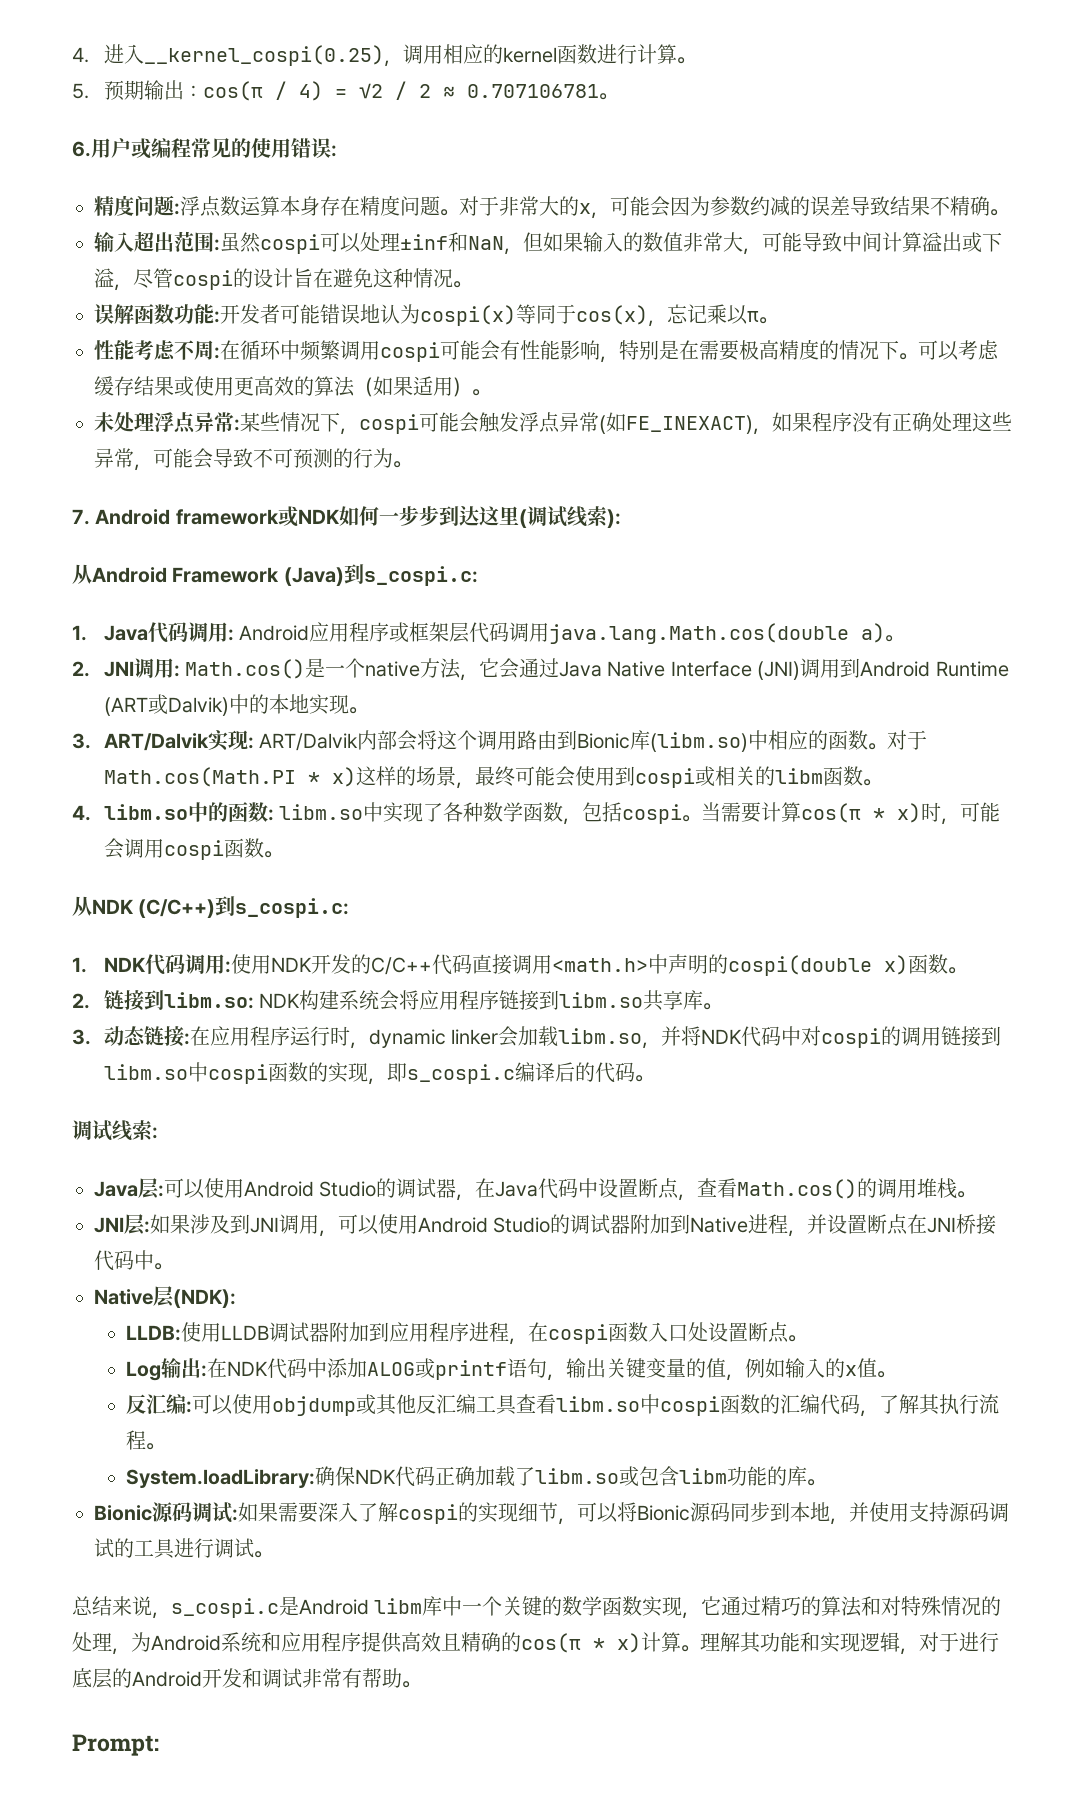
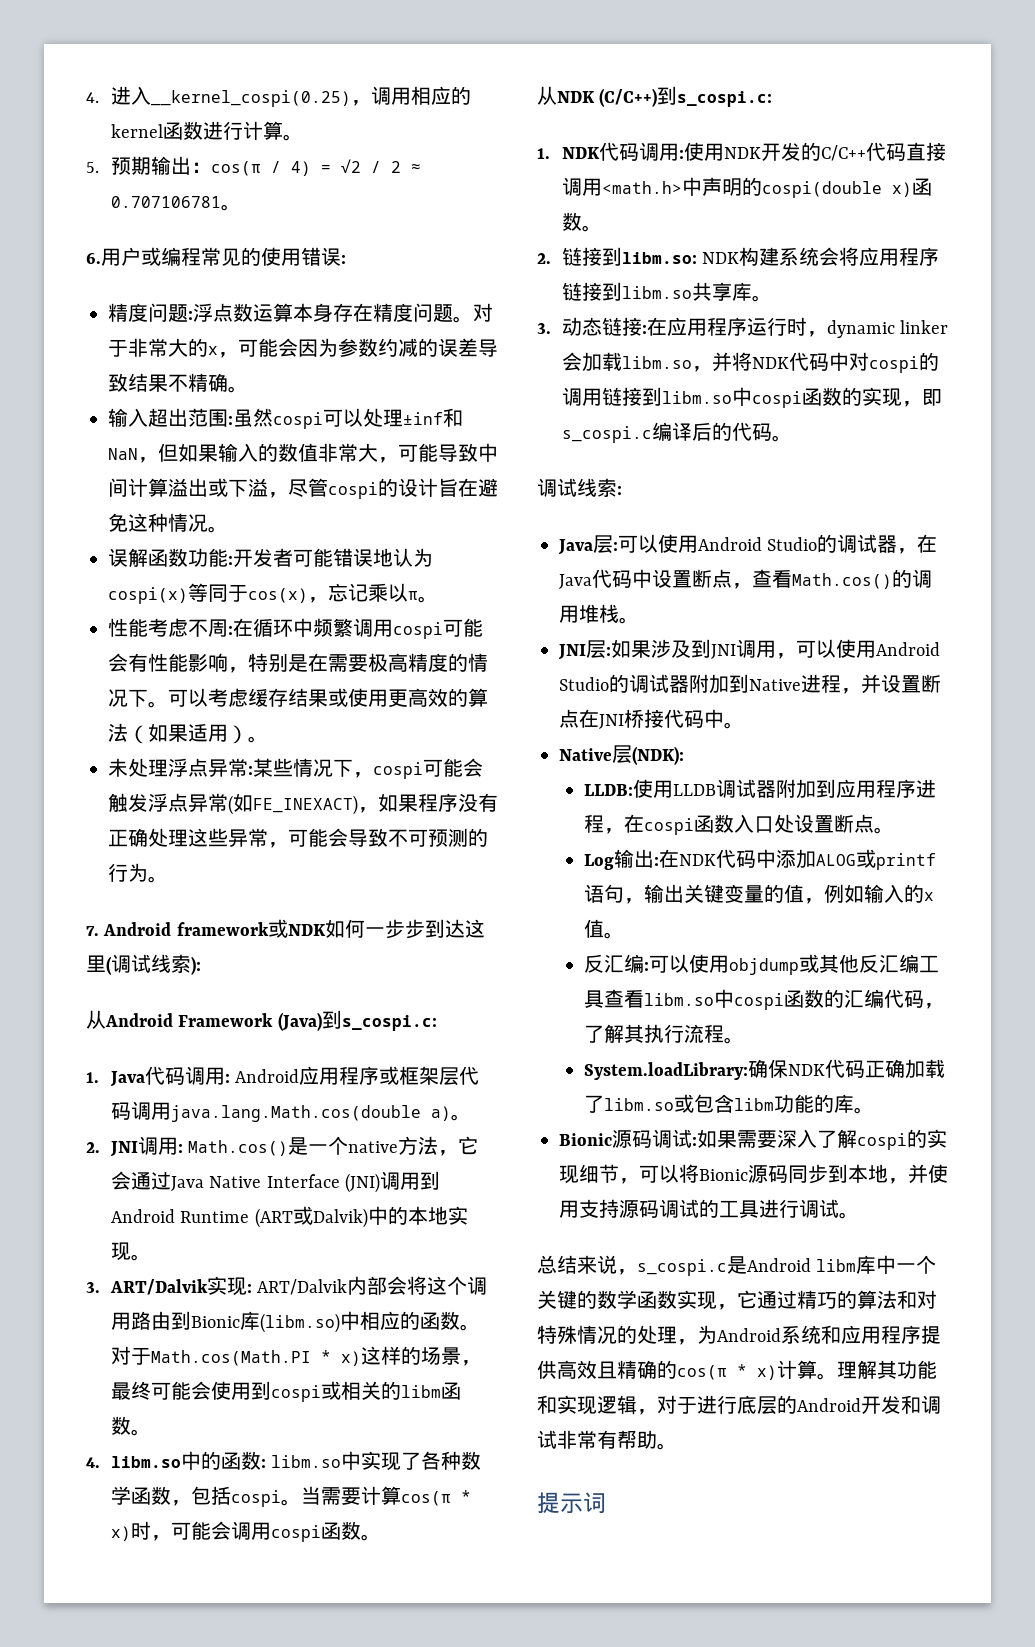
- Prompt:
+ 提示词

